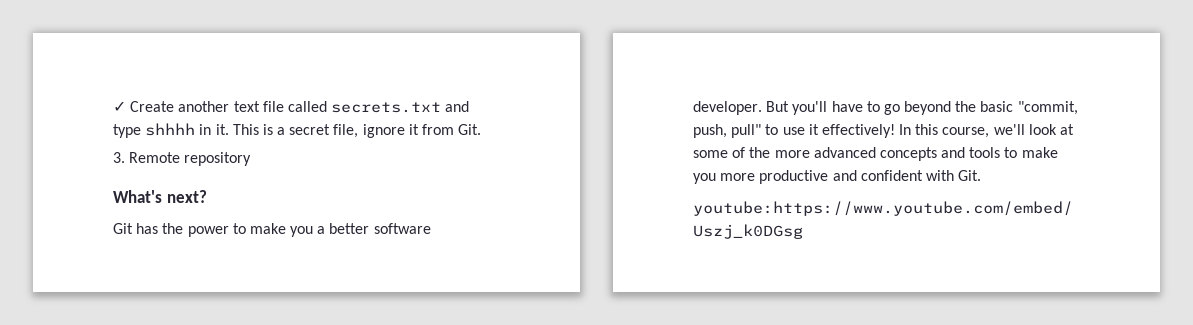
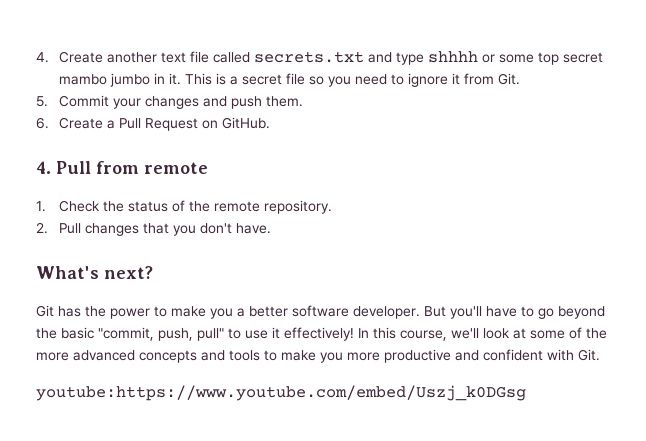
- ✓ Create another text file called secrets.txt and type shhhh in it.
+ 4. Create another text file called secrets.txt and type shhhh or some top secret mambo jumbo in it.
- This is a secret file, ignore it from Git.
+ This is a secret file so you need to ignore it from Git.
- 3. Remote repository
+ 5. Commit your changes and push them.
+ 6. Create a Pull Request on GitHub.
+ 4. Pull from remote
+ 1. Check the status of the remote repository.
+ 2. Pull changes that you don't have.

